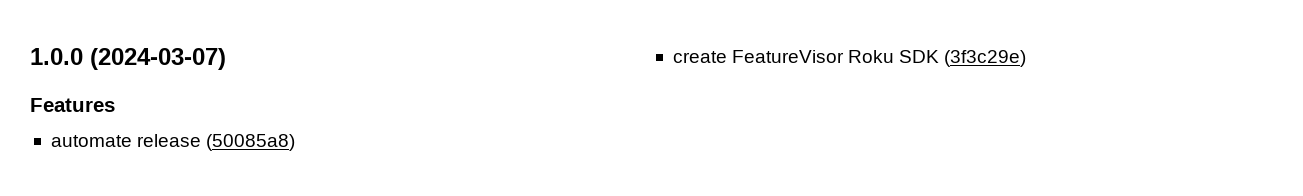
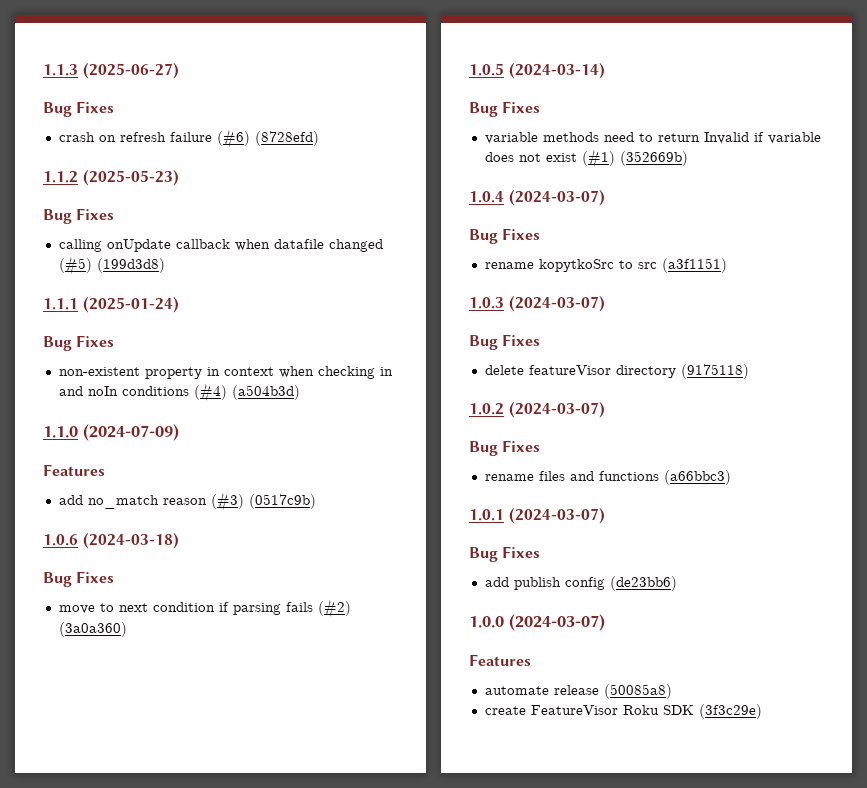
+ 1.1.3 (2025-06-27)
+ Bug Fixes
+ crash on refresh failure (#6) (8728efd)
+ 1.1.2 (2025-05-23)
+ Bug Fixes
+ calling onUpdate callback when datafile changed (#5) (199d3d8)
+ 1.1.1 (2025-01-24)
+ Bug Fixes
+ non-existent property in context when checking in and noIn conditions (#4) (a504b3d)
+ 1.1.0 (2024-07-09)
+ Features
+ add no_match reason (#3) (0517c9b)
+ 1.0.6 (2024-03-18)
+ Bug Fixes
+ move to next condition if parsing fails (#2) (3a0a360)
+ 1.0.5 (2024-03-14)
+ Bug Fixes
+ variable methods need to return Invalid if variable does not exist (#1) (352669b)
+ 1.0.4 (2024-03-07)
+ Bug Fixes
+ rename kopytkoSrc to src (a3f1151)
+ 1.0.3 (2024-03-07)
+ Bug Fixes
+ delete featureVisor directory (9175118)
+ 1.0.2 (2024-03-07)
+ Bug Fixes
+ rename files and functions (a66bbc3)
+ 1.0.1 (2024-03-07)
+ Bug Fixes
+ add publish config (de23bb6)

